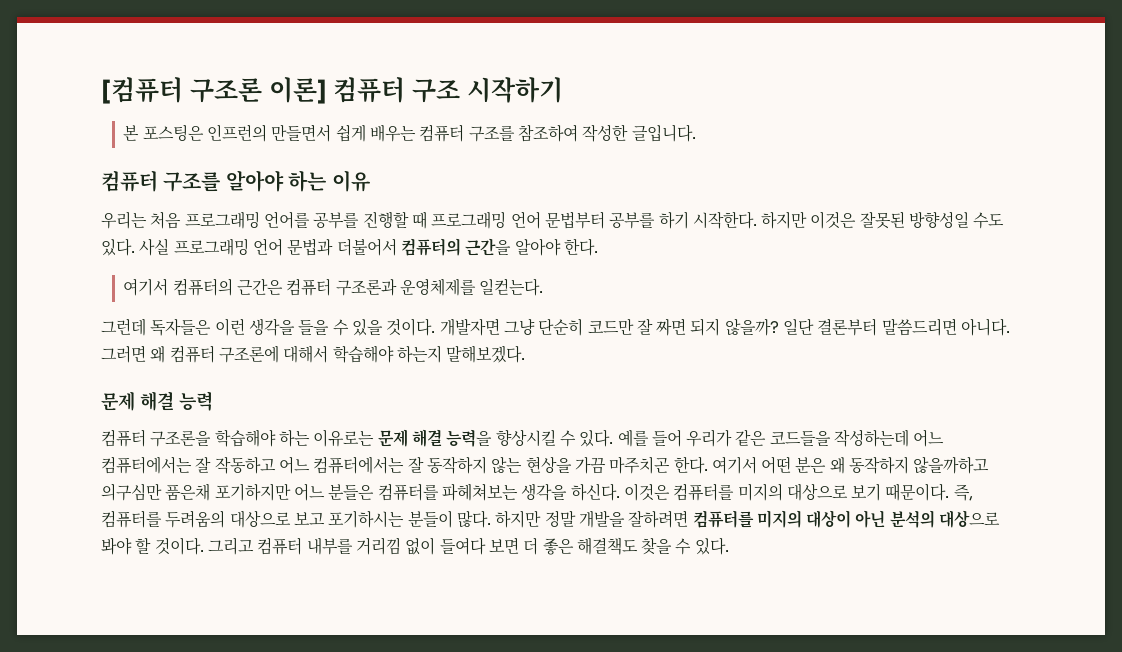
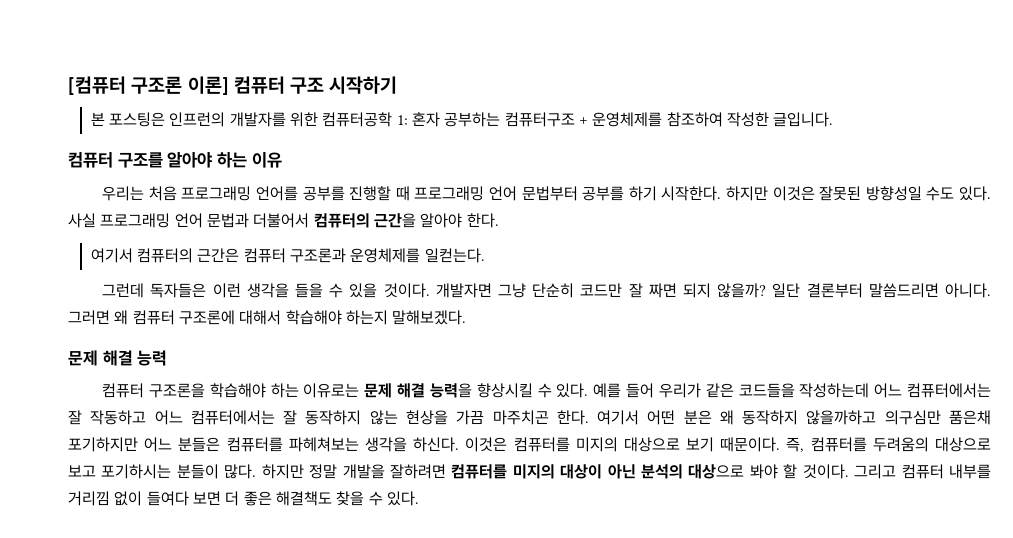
- 본 포스팅은 인프런의 만들면서 쉽게 배우는 컴퓨터 구조를 참조하여 작성한 글입니다.
+ 본 포스팅은 인프런의 개발자를 위한 컴퓨터공학 1: 혼자 공부하는 컴퓨터구조 + 운영체제를 참조하여 작성한 글입니다.

